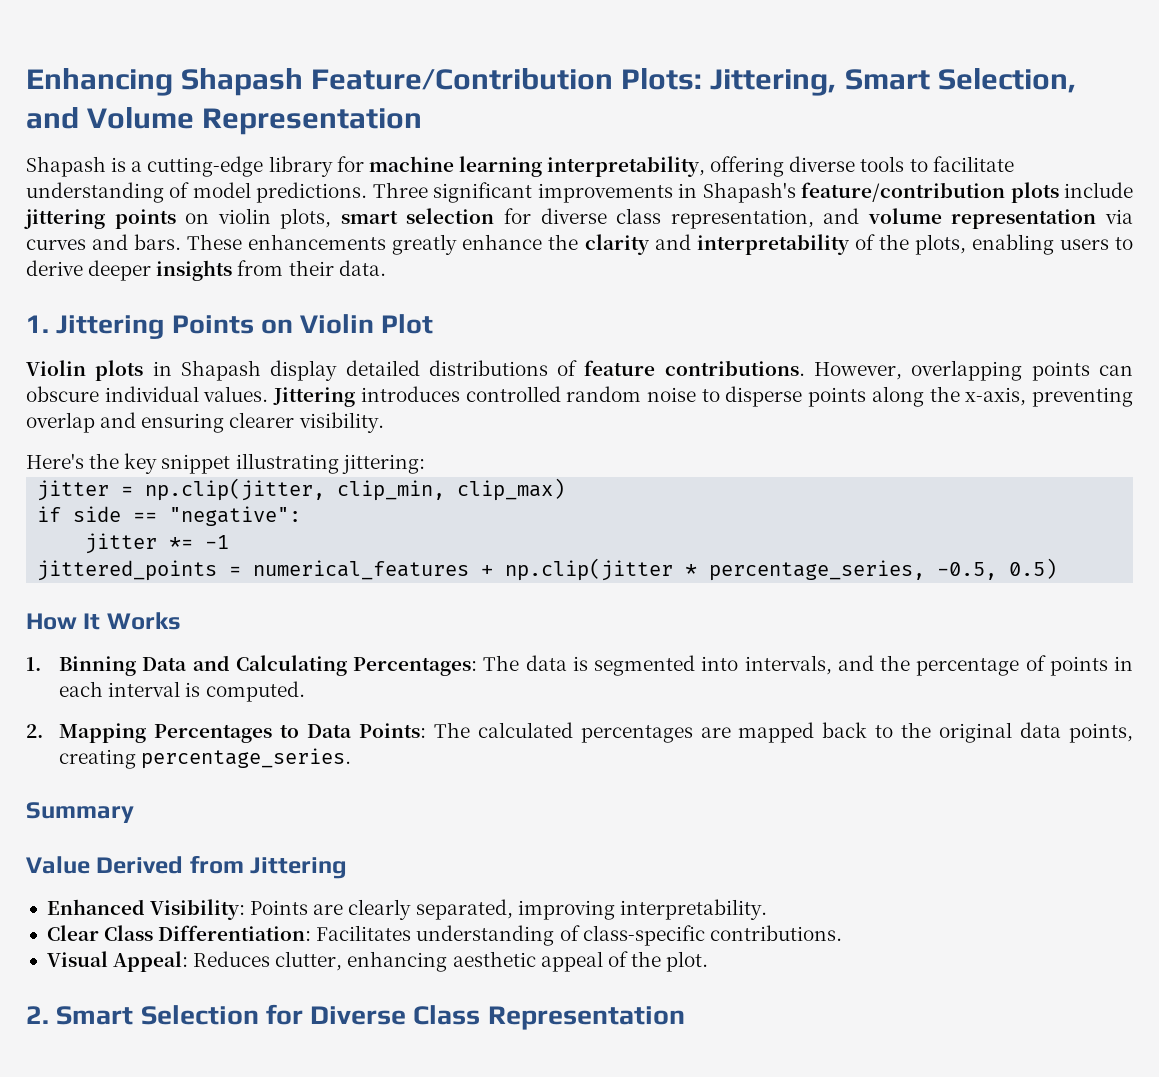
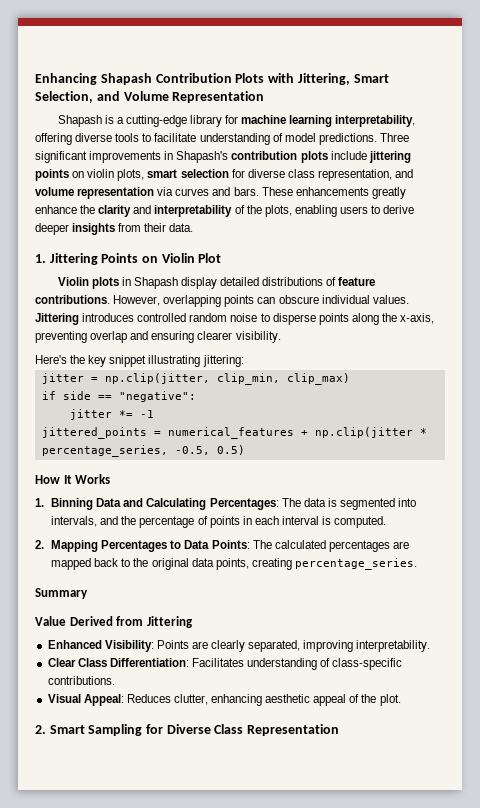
- Enhancing Shapash Feature/Contribution Plots: Jittering, Smart Selection, and Volume Representation
+ Enhancing Shapash Contribution Plots with Jittering, Smart Selection, and Volume Representation
- Three significant improvements in Shapash's feature/contribution plots include jittering points on violin plots, smart selection for diverse class representation, and volume representation via curves and bars.
+ Three significant improvements in Shapash's contribution plots include jittering points on violin plots, smart selection for diverse class representation, and volume representation via curves and bars.
- 2. Smart Selection for Diverse Class Representation
+ 2. Smart Sampling for Diverse Class Representation

